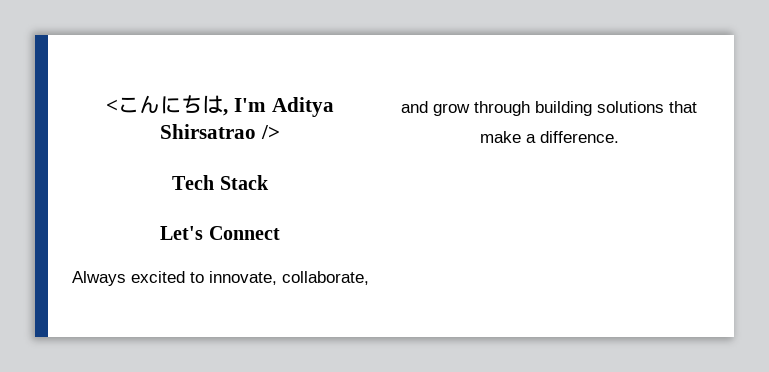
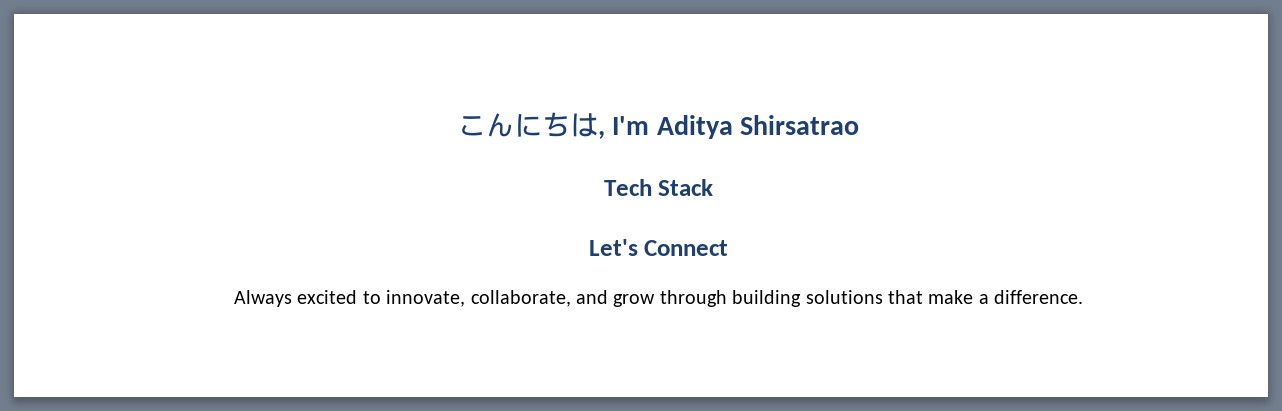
- <こんにちは, I'm Aditya Shirsatrao />
+ こんにちは, I'm Aditya Shirsatrao

